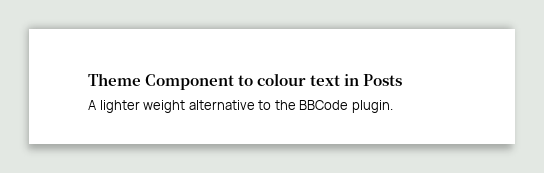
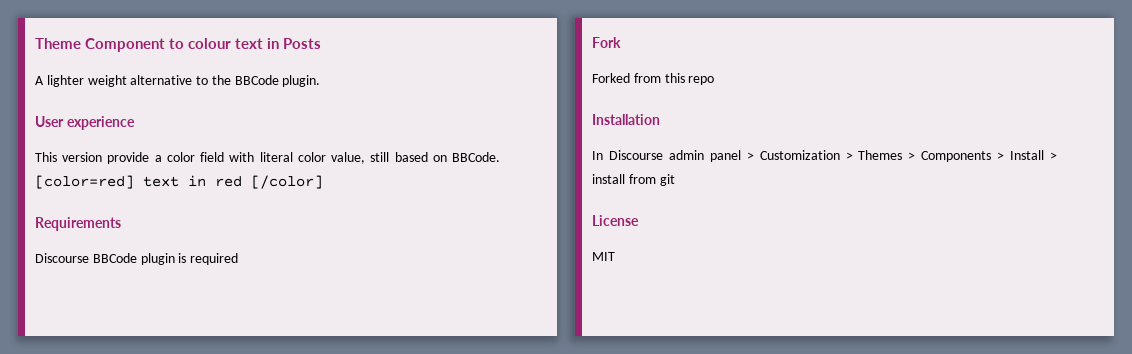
+ User experience
+ This version provide a color field with literal color value, still based on BBCode. [color=red] text in red [/color]
+ Requirements
+ Discourse BBCode plugin is required
+ Fork
+ Forked from this repo
+ Installation
+ In Discourse admin panel > Customization > Themes > Components > Install > install from git
+ License
+ MIT

